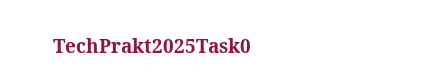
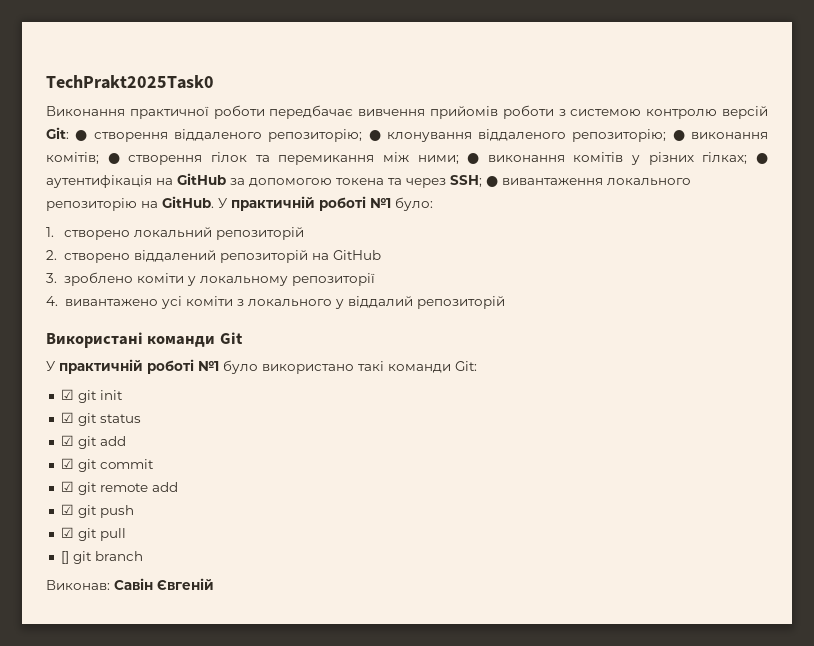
+ Виконання практичної роботи передбачає вивчення прийомів роботи з системою контролю версій Git: ● створення віддаленого репозиторію; ● клонування віддаленого репозиторію; ● виконання комітів; ● створення гілок та перемикання між ними; ● виконання комітів у різних гілках; ● аутентифікація на GitHub за допомогою токена та через SSH; ● вивантаження локального репозиторію на GitHub. У практичній роботі №1 було:
+ 1. створено локальний репозиторій
+ 2. створено віддалений репозиторій на GitHub
+ 3. зроблено коміти у локальному репозиторії
+ 4. вивантажено усі коміти з локального у віддалий репозиторій
+ Використані команди Git
+ У практичній роботі №1 було використано такі команди Git:
+ ☑ git init
+ ☑ git status
+ ☑ git add
+ ☑ git commit
+ ☑ git remote add
+ ☑ git push
+ ☑ git pull
+ [] git branch
+ Виконав: Савін Євгеній

